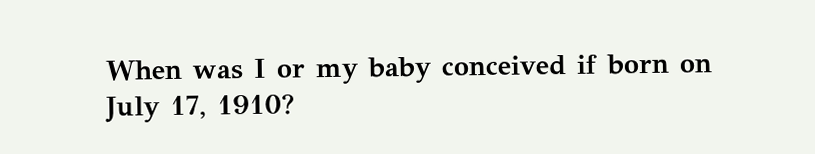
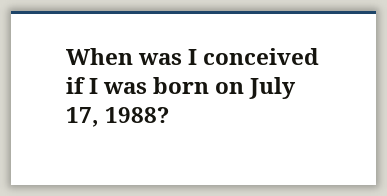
- When was I or my baby conceived if born on July 17, 1910?
+ When was I conceived if I was born on July 17, 1988?

